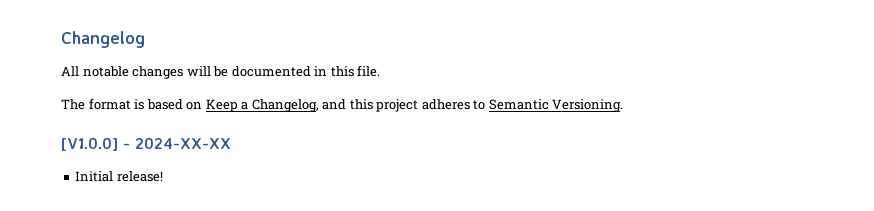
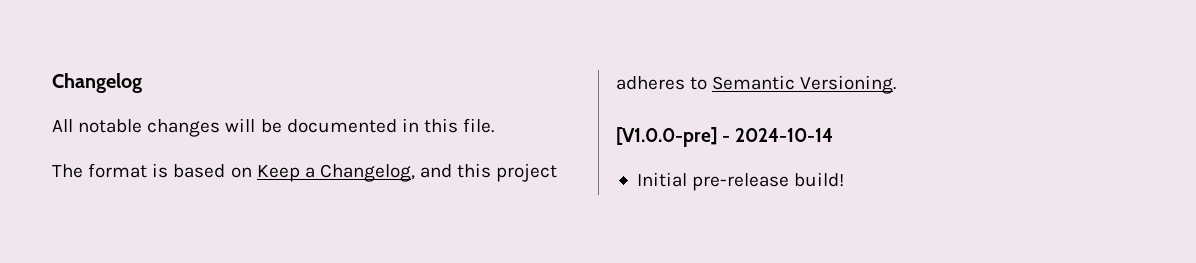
- [V1.0.0] - 2024-XX-XX
+ [V1.0.0-pre] - 2024-10-14
- Initial release!
+ Initial pre-release build!

